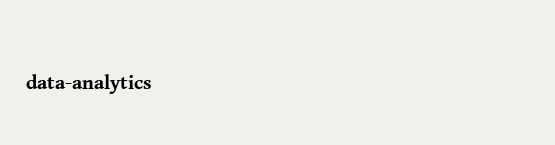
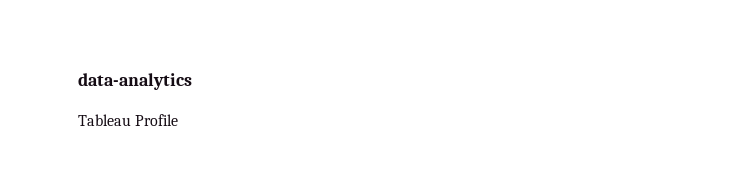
+ Tableau Profile

